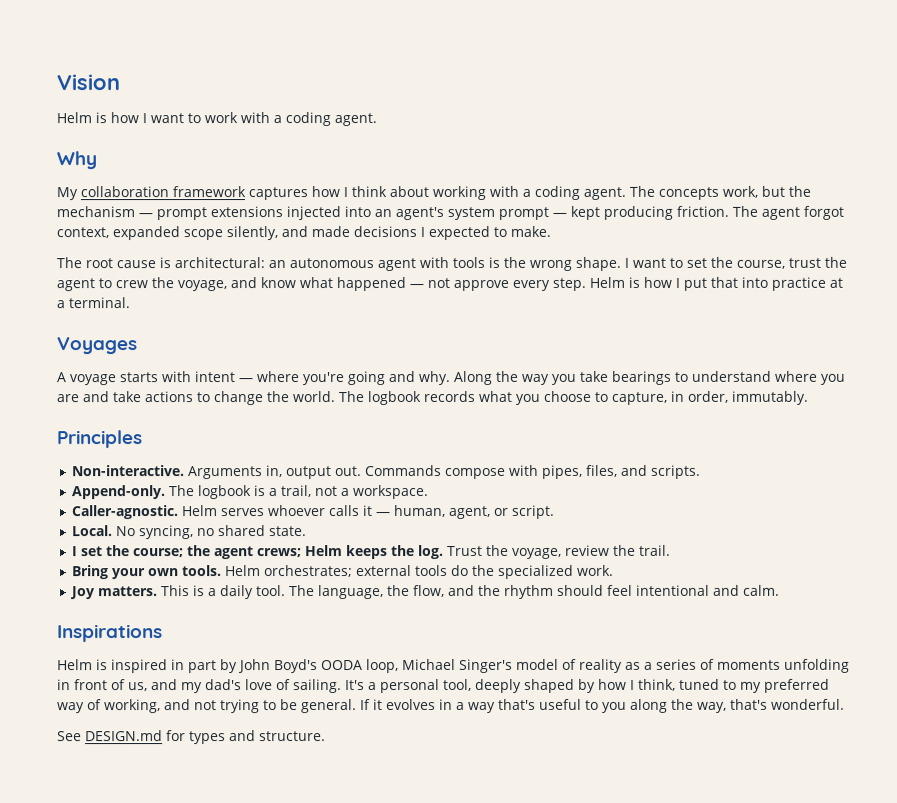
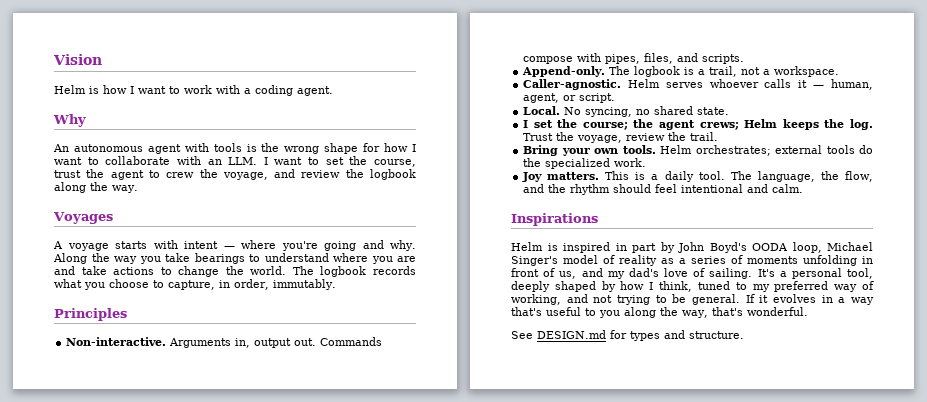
- My collaboration framework captures how I think about working with a coding agent. The concepts work, but the mechanism — prompt extensions injected into an agent's system prompt — kept producing friction. The agent forgot context, expanded scope silently, and made decisions I expected to make.
- The root cause is architectural: an autonomous agent with tools is the wrong shape. I want to set the course, trust the agent to crew the voyage, and know what happened — not approve every step. Helm is how I put that into practice at a terminal.
+ An autonomous agent with tools is the wrong shape for how I want to collaborate with an LLM. I want to set the course, trust the agent to crew the voyage, and review the logbook along the way.

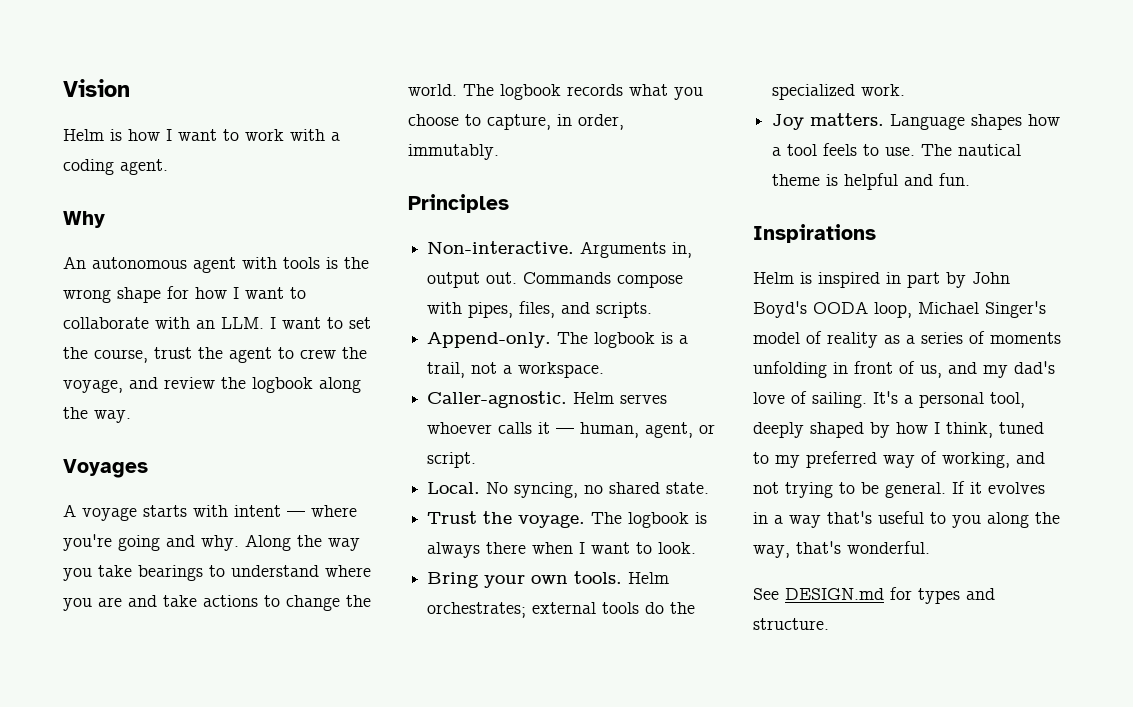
- I set the course; the agent crews; Helm keeps the log. Trust the voyage, review the trail.
+ Trust the voyage. The logbook is always there when I want to look.
- This is a daily tool. The language, the flow, and the rhythm should feel intentional and calm.
+ Language shapes how a tool feels to use. The nautical theme is helpful and fun.

